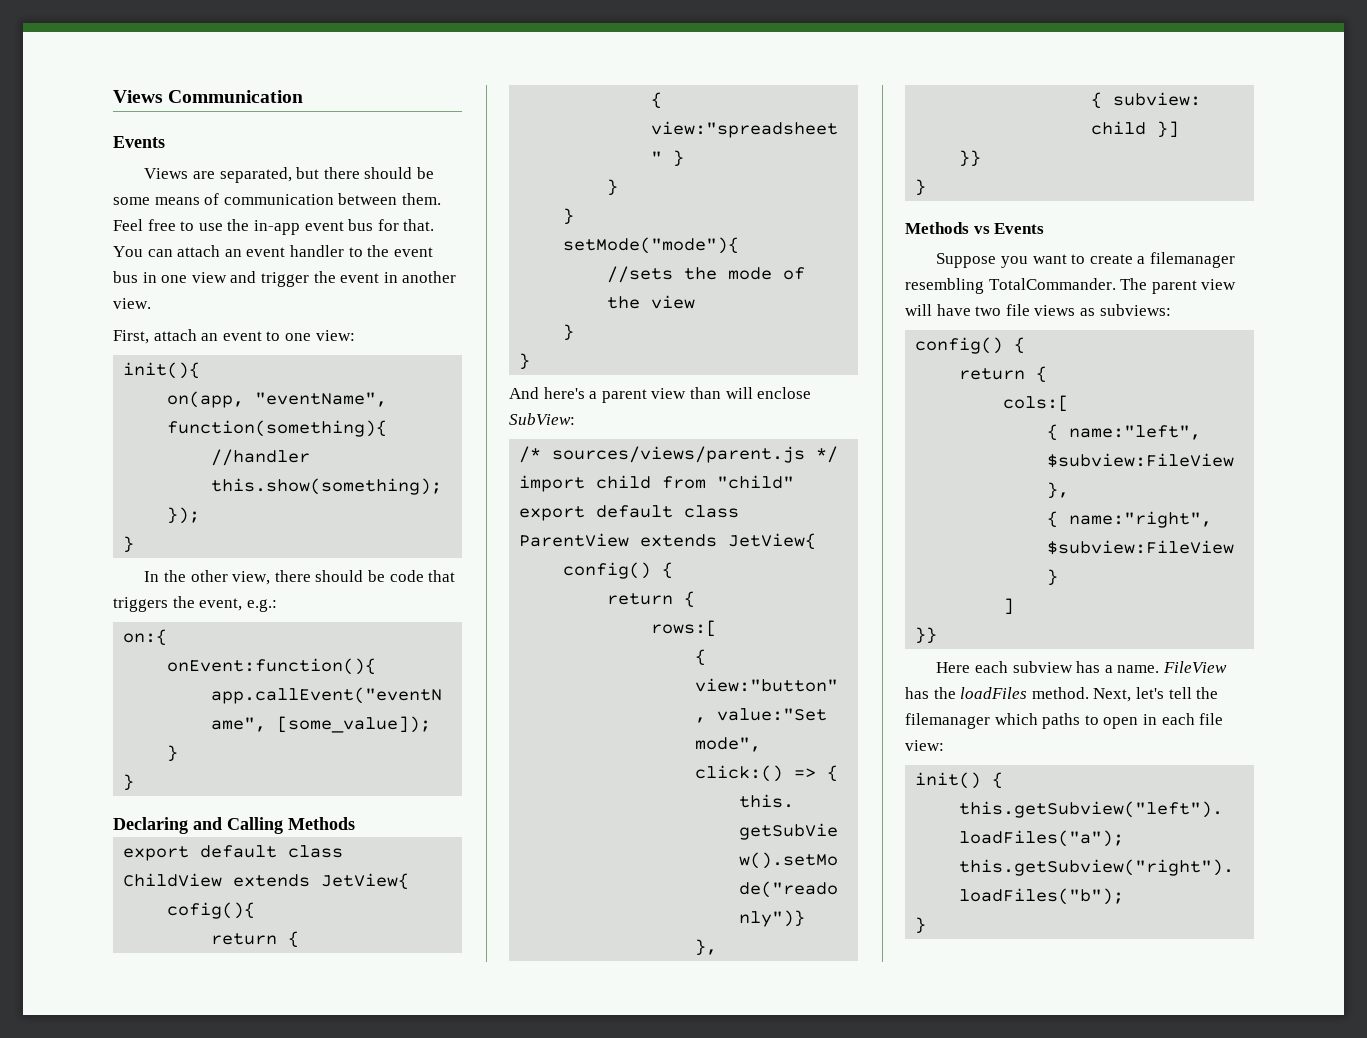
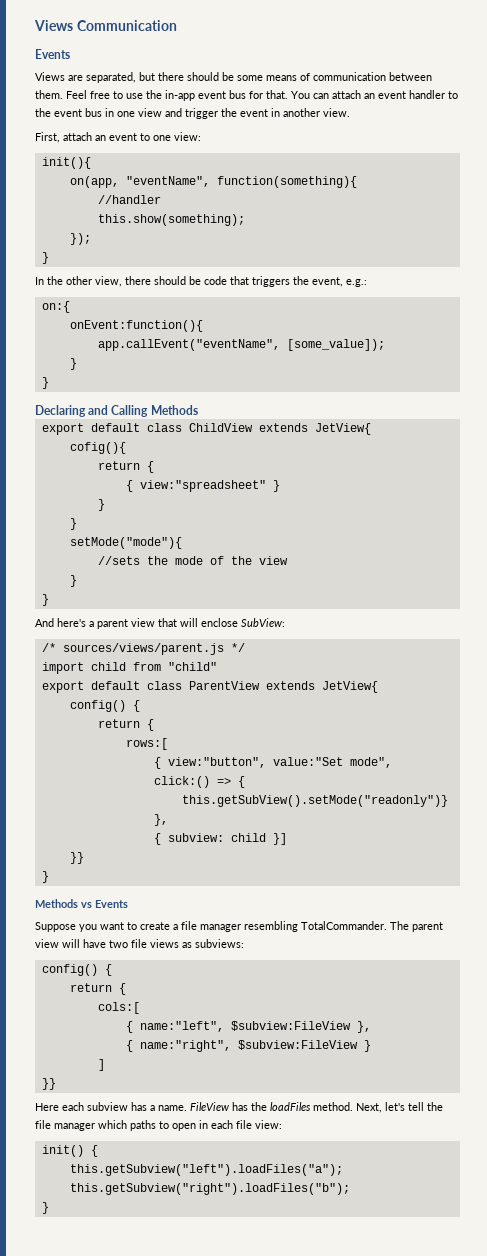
- And here's a parent view than will enclose SubView:
+ And here's a parent view that will enclose SubView:
- Suppose you want to create a filemanager resembling TotalCommander.
+ Suppose you want to create a file manager resembling TotalCommander.
- Next, let's tell the filemanager which paths to open in each file view:
+ Next, let's tell the file manager which paths to open in each file view:

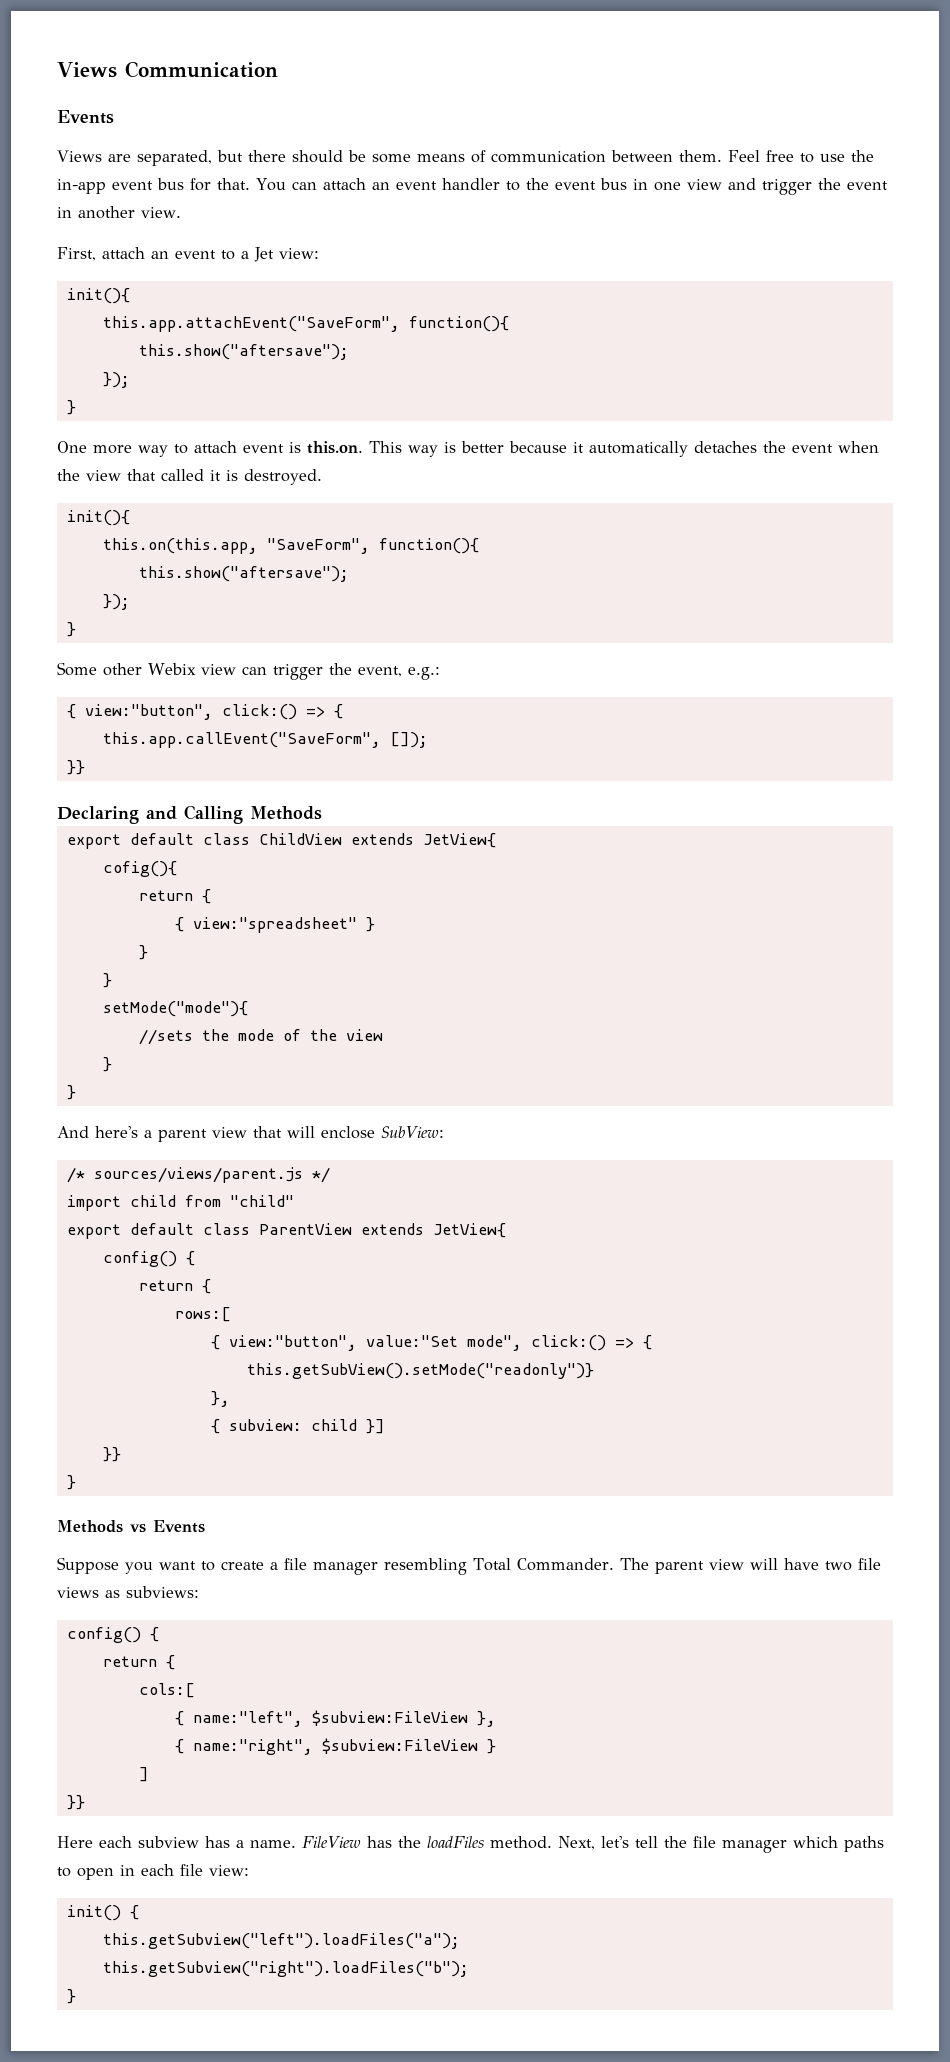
- First, attach an event to one view:
+ First, attach an event to a Jet view:
- on(app, "eventName", function(something){
- //handler
- this.show(something);
+ this.app.attachEvent("SaveForm", function(){
+ this.show("aftersave");
  });
  }
- In the other view, there should be code that triggers the event, e.g.:
- on:{
- onEvent:function(){
- app.callEvent("eventName", [some_value]);
+ One more way to attach event is this.on. This way is better because it automatically detaches the event when the view that called it is destroyed.
+ init(){
+ this.on(this.app, "SaveForm", function(){
+ this.show("aftersave");
+ });
  }
- }
+ Some other Webix view can trigger the event, e.g.:
+ { view:"button", click:() => {
+ this.app.callEvent("SaveForm", []);
+ }}
- Suppose you want to create a file manager resembling TotalCommander.
+ Suppose you want to create a file manager resembling Total Commander.

